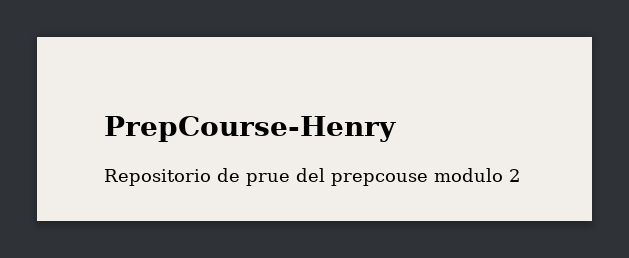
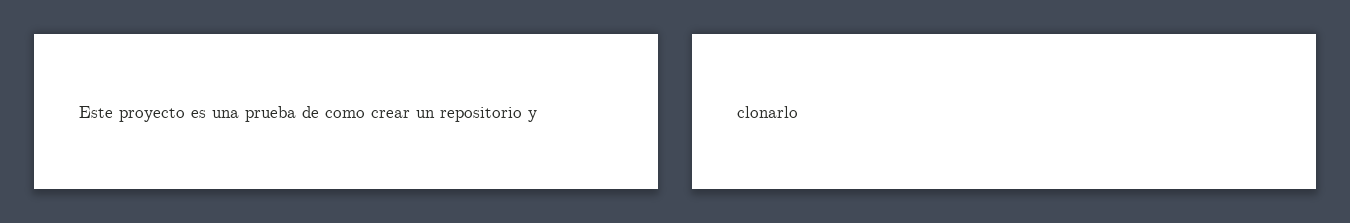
- PrepCourse-Henry
- Repositorio de prue del prepcouse modulo 2
+ Este proyecto es una prueba de como crear un repositorio y clonarlo

